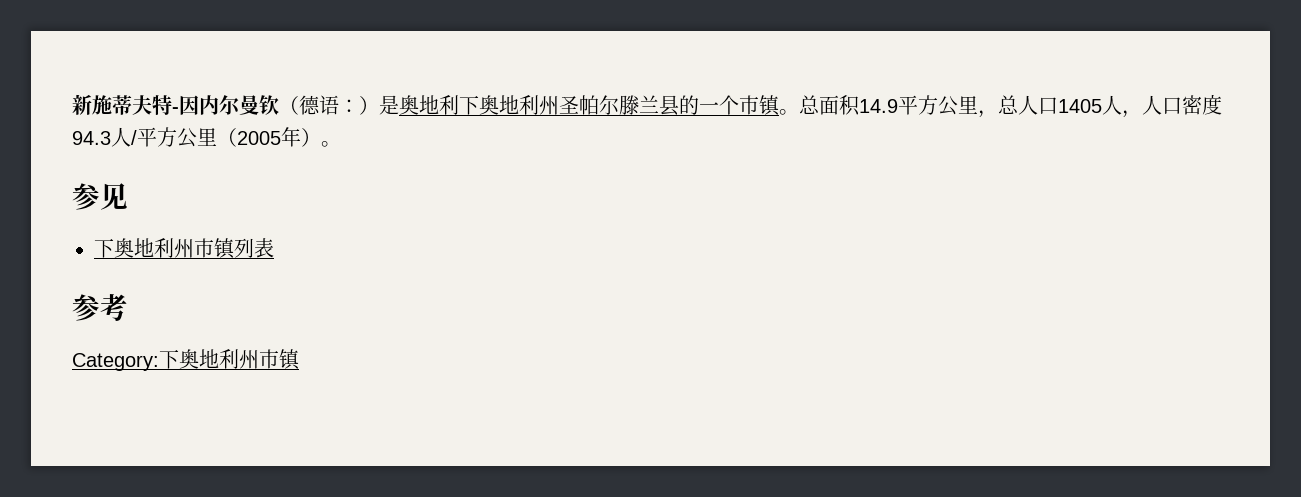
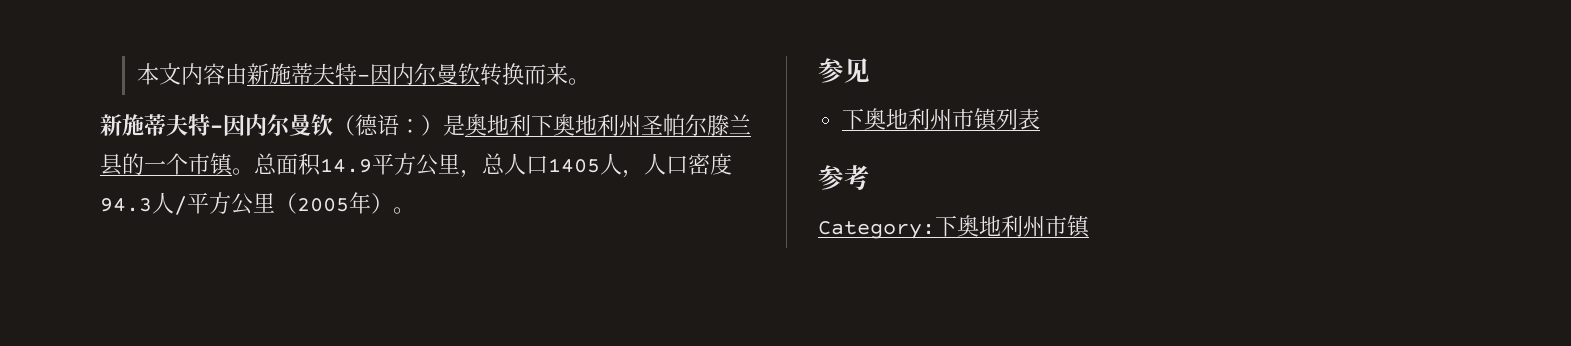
+ 本文内容由新施蒂夫特-因内尔曼钦转换而来。

